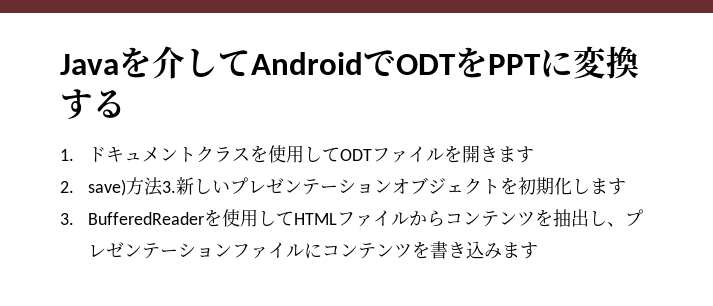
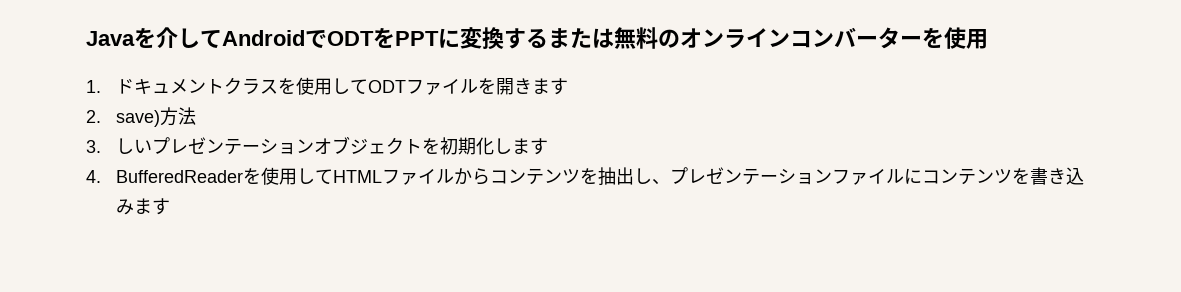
- Javaを介してAndroidでODTをPPTに変換する
+ Javaを介してAndroidでODTをPPTに変換するまたは無料のオンラインコンバーターを使用
- 2. save)方法3.新しいプレゼンテーションオブジェクトを初期化します
+ 2. save)方法
+ 3.しいプレゼンテーションオブジェクトを初期化します
- 3. BufferedReaderを使用してHTMLファイルからコンテンツを抽出し、プレゼンテーションファイルにコンテンツを書き込みます
+ 4. BufferedReaderを使用してHTMLファイルからコンテンツを抽出し、プレゼンテーションファイルにコンテンツを書き込みます

